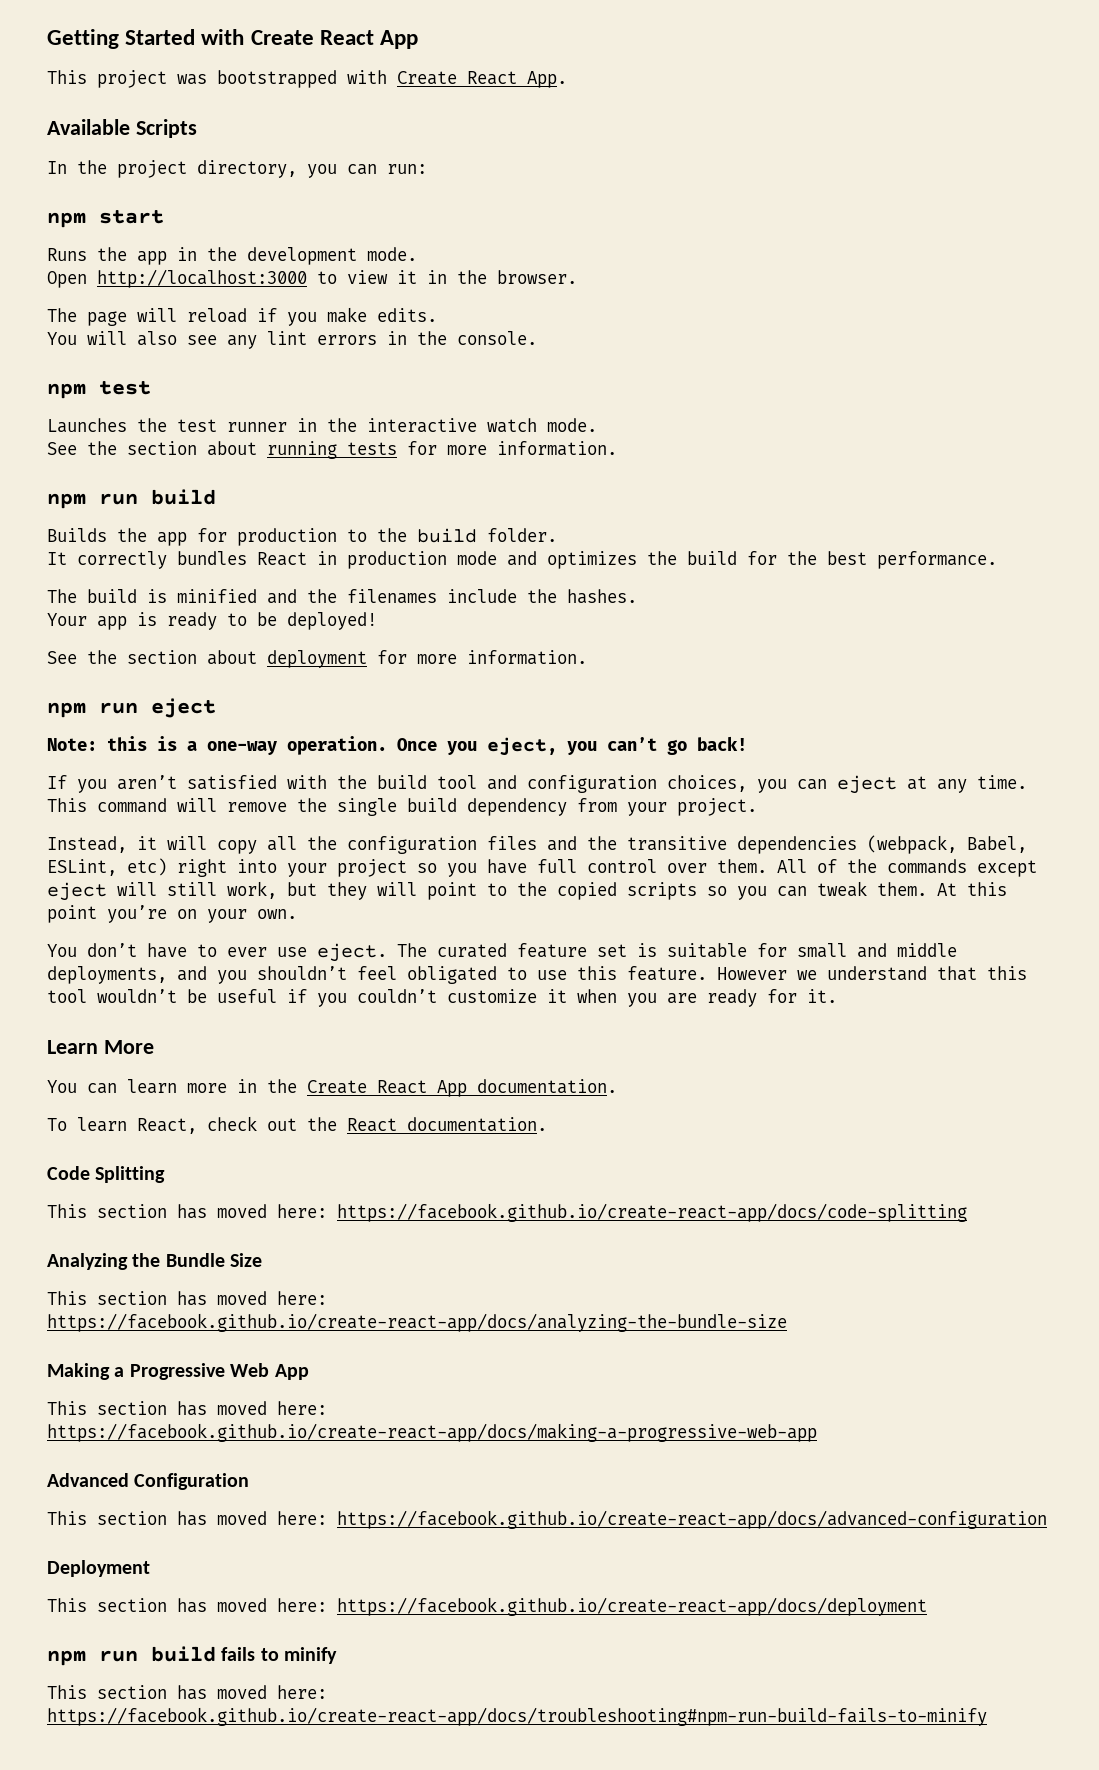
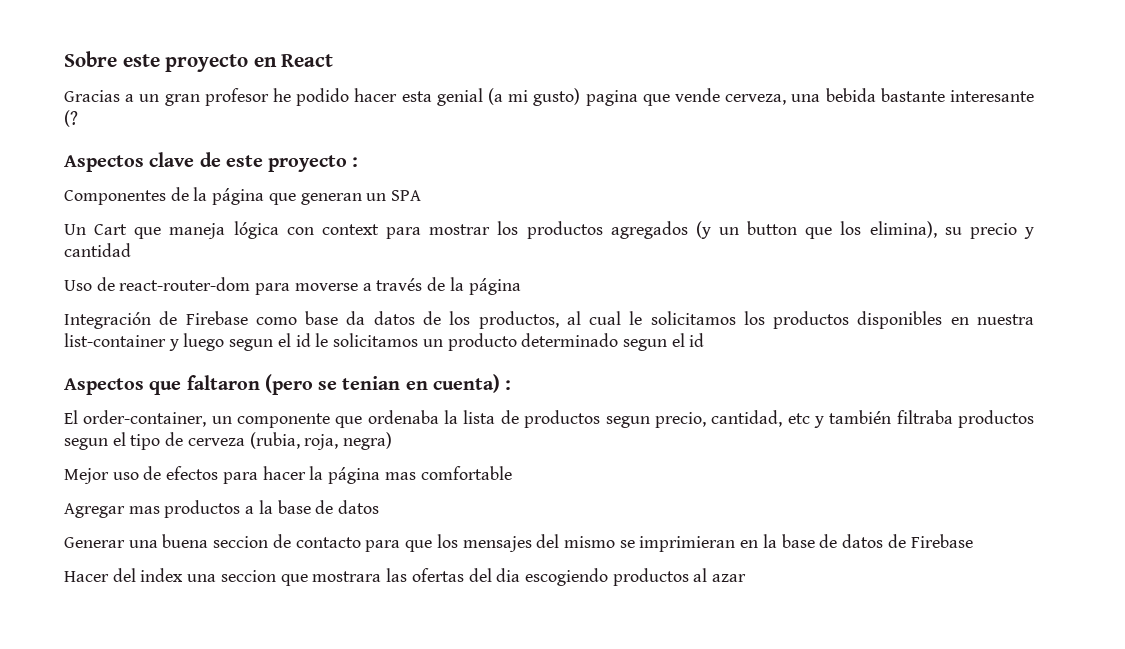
- Getting Started with Create React App
- This project was bootstrapped with Create React App.
- Available Scripts
- In the project directory, you can run:
- npm start
- Runs the app in the development mode.
- Open http://localhost:3000 to view it in the browser.
- The page will reload if you make edits.
- You will also see any lint errors in the console.
- npm test
- Launches the test runner in the interactive watch mode.
- See the section about running tests for more information.
- npm run build
- Builds the app for production to the build folder.
- It correctly bundles React in production mode and optimizes the build for the best performance.
- The build is minified and the filenames include the hashes.
- Your app is ready to be deployed!
- See the section about deployment for more information.
- npm run eject
- Note: this is a one-way operation. Once you eject, you can’t go back!
- If you aren’t satisfied with the build tool and configuration choices, you can eject at any time. This command will remove the single build dependency from your project.
- Instead, it will copy all the configuration files and the transitive dependencies (webpack, Babel, ESLint, etc) right into your project so you have full control over them. All of the commands except eject will still work, but they will point to the copied scripts so you can tweak them. At this point you’re on your own.
- You don’t have to ever use eject. The curated feature set is suitable for small and middle deployments, and you shouldn’t feel obligated to use this feature. However we understand that this tool wouldn’t be useful if you couldn’t customize it when you are ready for it.
- Learn More
- You can learn more in the Create React App documentation.
- To learn React, check out the React documentation.
- Code Splitting
- This section has moved here: https://facebook.github.io/create-react-app/docs/code-splitting
- Analyzing the Bundle Size
- This section has moved here: https://facebook.github.io/create-react-app/docs/analyzing-the-bundle-size
- Making a Progressive Web App
- This section has moved here: https://facebook.github.io/create-react-app/docs/making-a-progressive-web-app
- Advanced Configuration
- This section has moved here: https://facebook.github.io/create-react-app/docs/advanced-configuration
- Deployment
- This section has moved here: https://facebook.github.io/create-react-app/docs/deployment
- npm run build fails to minify
- This section has moved here: https://facebook.github.io/create-react-app/docs/troubleshooting#npm-run-build-fails-to-minify
+ Sobre este proyecto en React
+ Gracias a un gran profesor he podido hacer esta genial (a mi gusto) pagina que vende cerveza, una bebida bastante interesante (?
+ Aspectos clave de este proyecto :
+ Componentes de la página que generan un SPA
+ Un Cart que maneja lógica con context para mostrar los productos agregados (y un button que los elimina), su precio y cantidad
+ Uso de react-router-dom para moverse a través de la página
+ Integración de Firebase como base da datos de los productos, al cual le solicitamos los productos disponibles en nuestra list-container y luego segun el id le solicitamos un producto determinado segun el id
+ Aspectos que faltaron (pero se tenian en cuenta) :
+ El order-container, un componente que ordenaba la lista de productos segun precio, cantidad, etc y también filtraba productos segun el tipo de cerveza (rubia, roja, negra)
+ Mejor uso de efectos para hacer la página mas comfortable
+ Agregar mas productos a la base de datos
+ Generar una buena seccion de contacto para que los mensajes del mismo se imprimieran en la base de datos de Firebase
+ Hacer del index una seccion que mostrara las ofertas del dia escogiendo productos al azar

